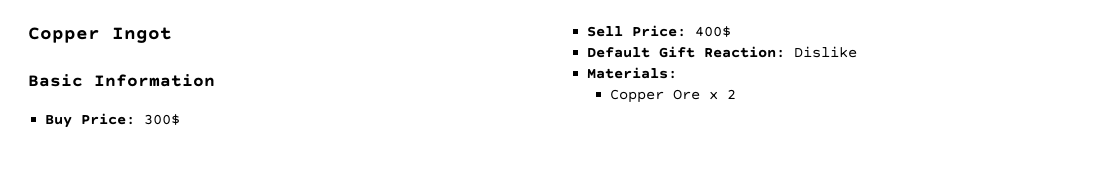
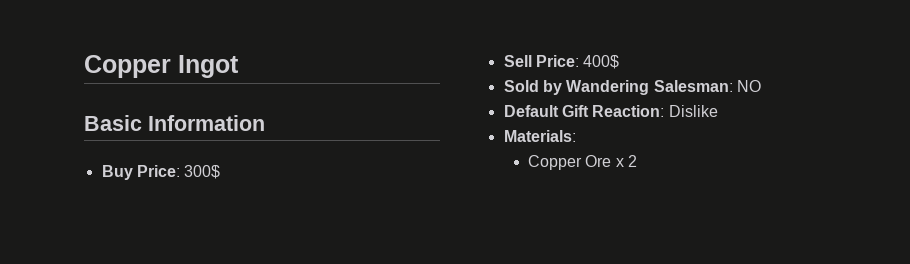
+ Sold by Wandering Salesman: NO

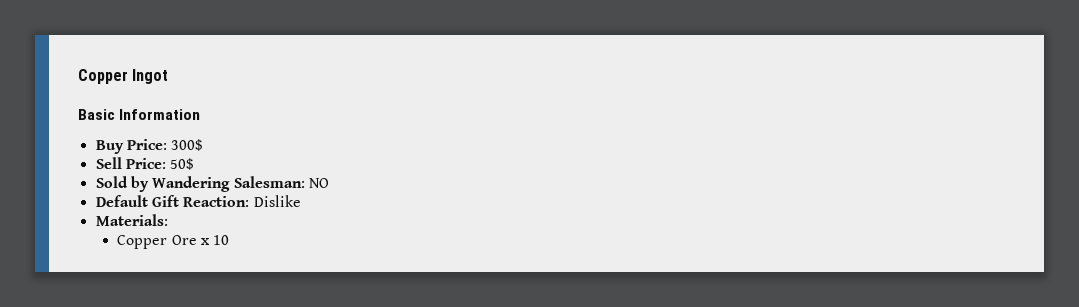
- Sell Price: 400$
+ Sell Price: 50$
- Copper Ore x 2
+ Copper Ore x 10

